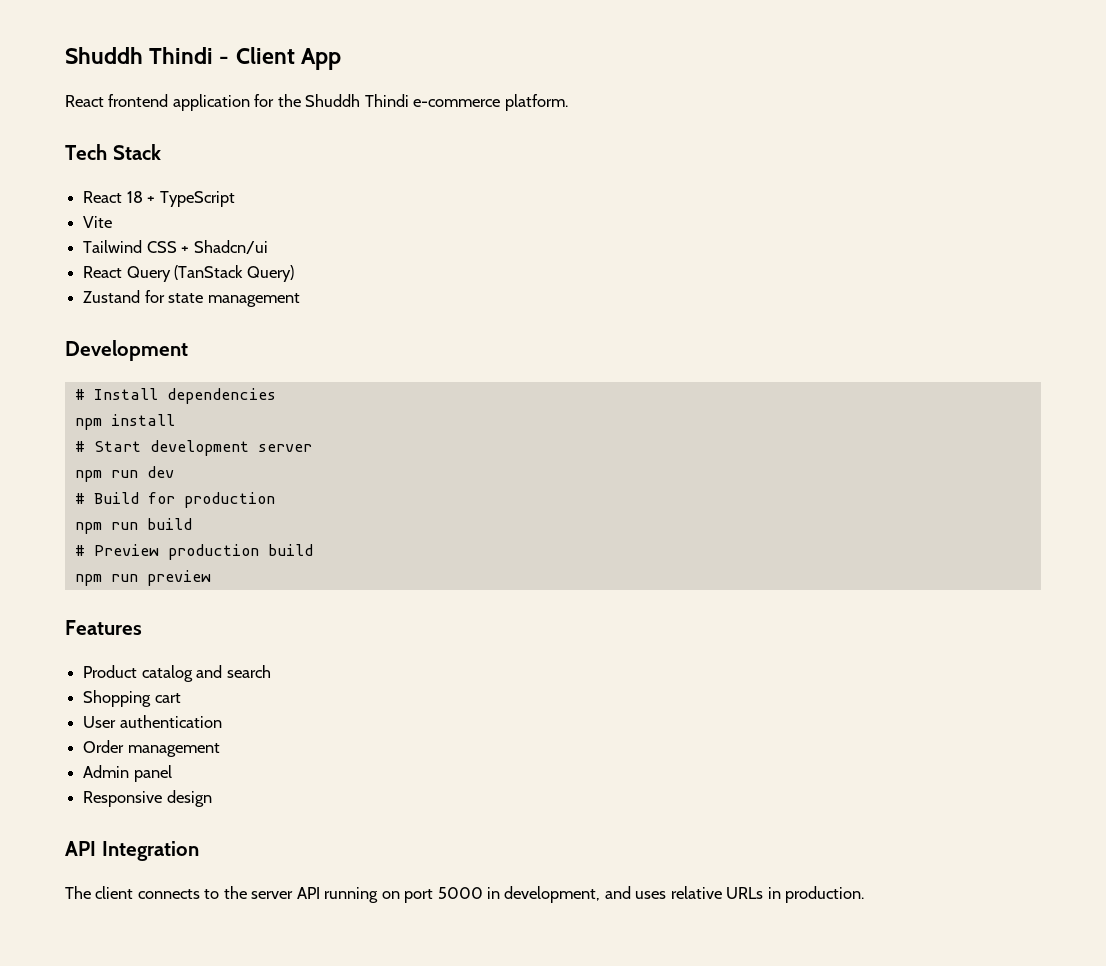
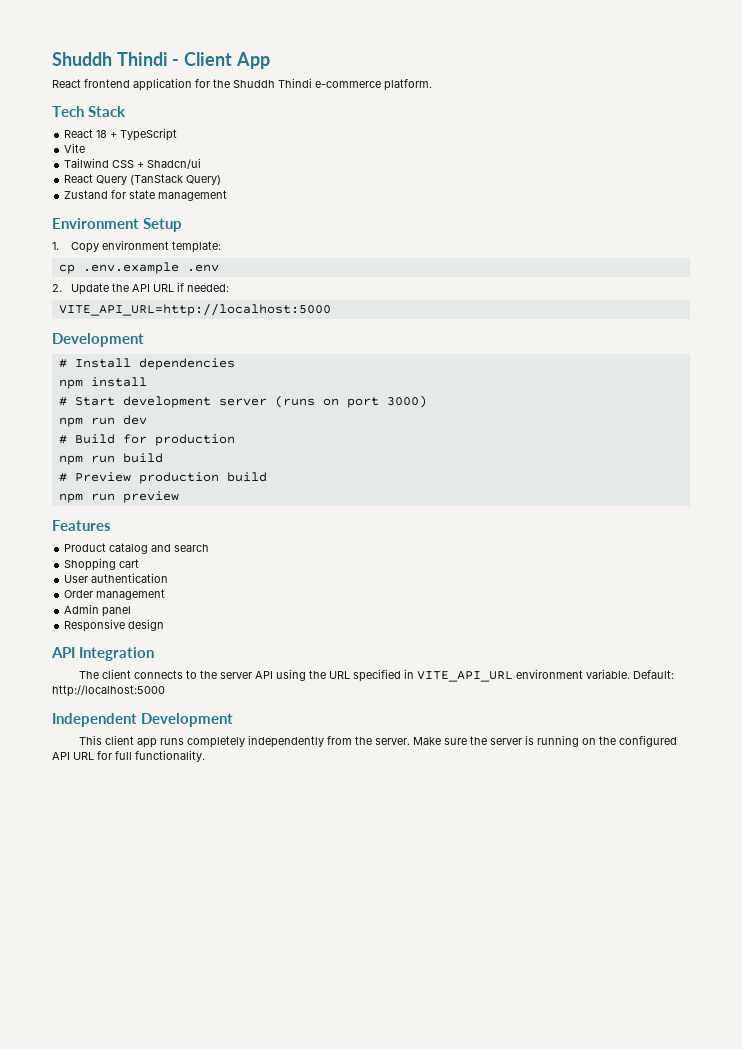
+ Environment Setup
+ 1. Copy environment template:
+ cp .env.example .env
+ 2. Update the API URL if needed:
+ VITE_API_URL=http://localhost:5000
- # Start development server
+ # Start development server (runs on port 3000)
- The client connects to the server API running on port 5000 in development, and uses relative URLs in production.
+ The client connects to the server API using the URL specified in VITE_API_URL environment variable. Default: http://localhost:5000
+ Independent Development
+ This client app runs completely independently from the server. Make sure the server is running on the configured API URL for full functionality.

